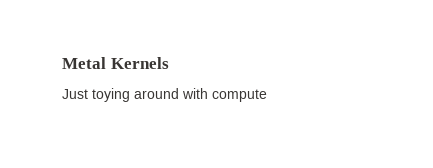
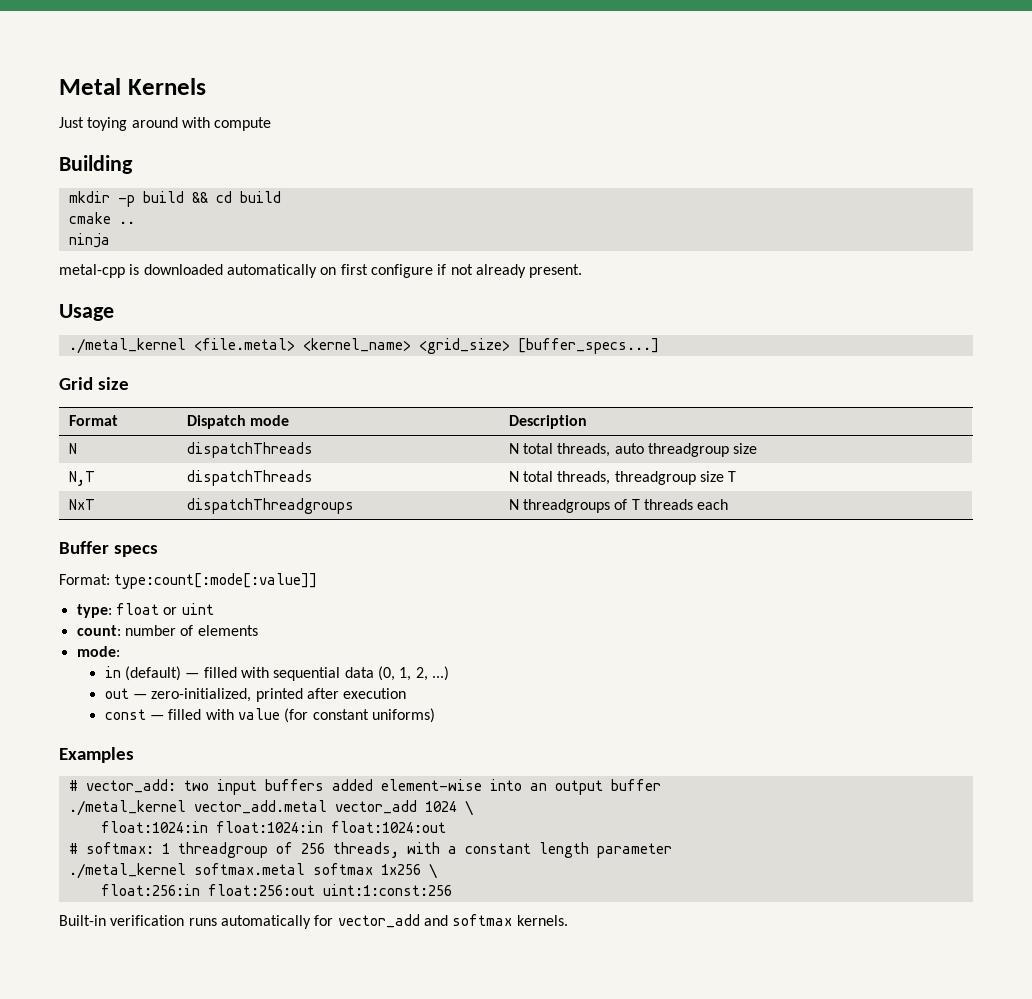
+ Building
+ mkdir -p build && cd build
+ cmake ..
+ ninja
+ metal-cpp is downloaded automatically on first configure if not already present.
+ Usage
+ ./metal_kernel <file.metal> <kernel_name> <grid_size> [buffer_specs...]
+ Grid size
+ Format | Dispatch mode | Description
+ N | dispatchThreads | N total threads, auto threadgroup size
+ N,T | dispatchThreads | N total threads, threadgroup size T
+ NxT | dispatchThreadgroups | N threadgroups of T threads each
+ Buffer specs
+ Format: type:count[:mode[:value]]
+ type: float or uint
+ count: number of elements
+ mode:
+ in (default) — filled with sequential data (0, 1, 2, ...)
+ out — zero-initialized, printed after execution
+ const — filled with value (for constant uniforms)
+ Examples
+ # vector_add: two input buffers added element-wise into an output buffer
+ ./metal_kernel vector_add.metal vector_add 1024 \
+ float:1024:in float:1024:in float:1024:out
+ # softmax: 1 threadgroup of 256 threads, with a constant length parameter
+ ./metal_kernel softmax.metal softmax 1x256 \
+ float:256:in float:256:out uint:1:const:256
+ Built-in verification runs automatically for vector_add and softmax kernels.

